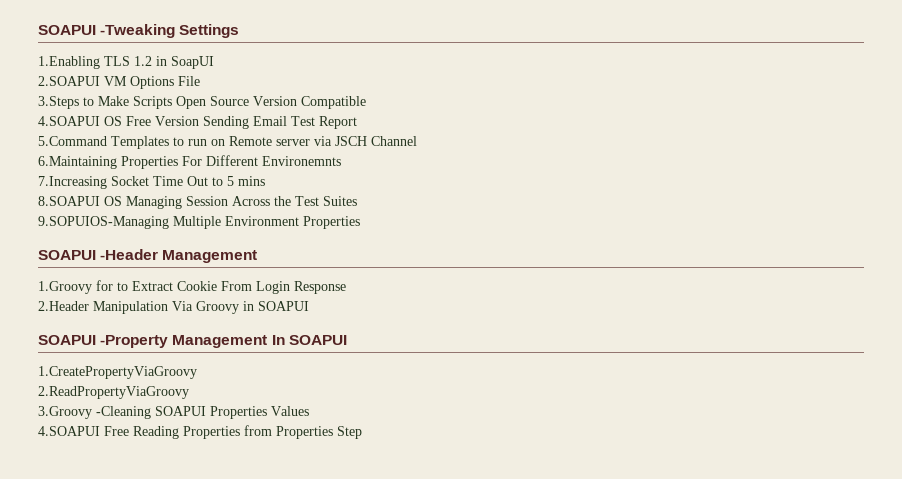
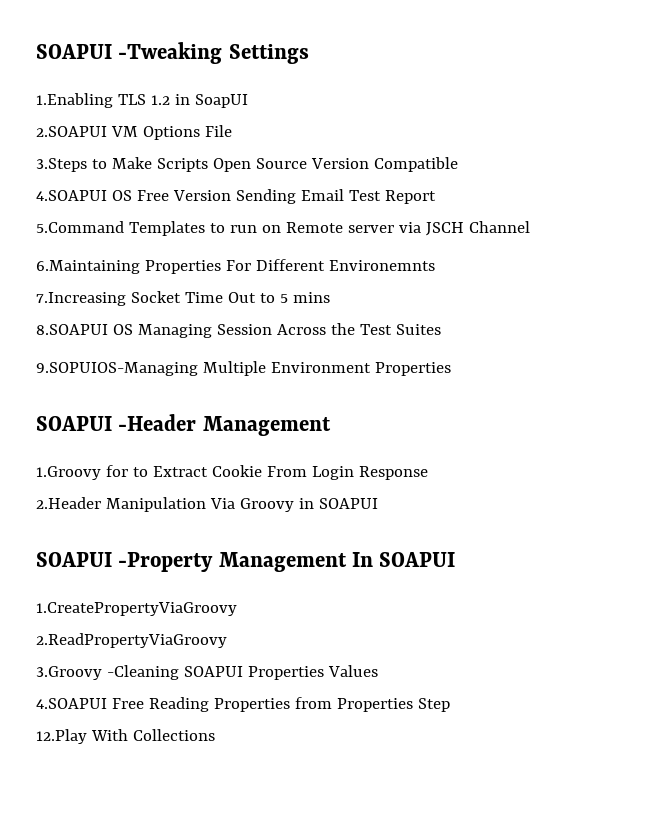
+ 12.Play With Collections

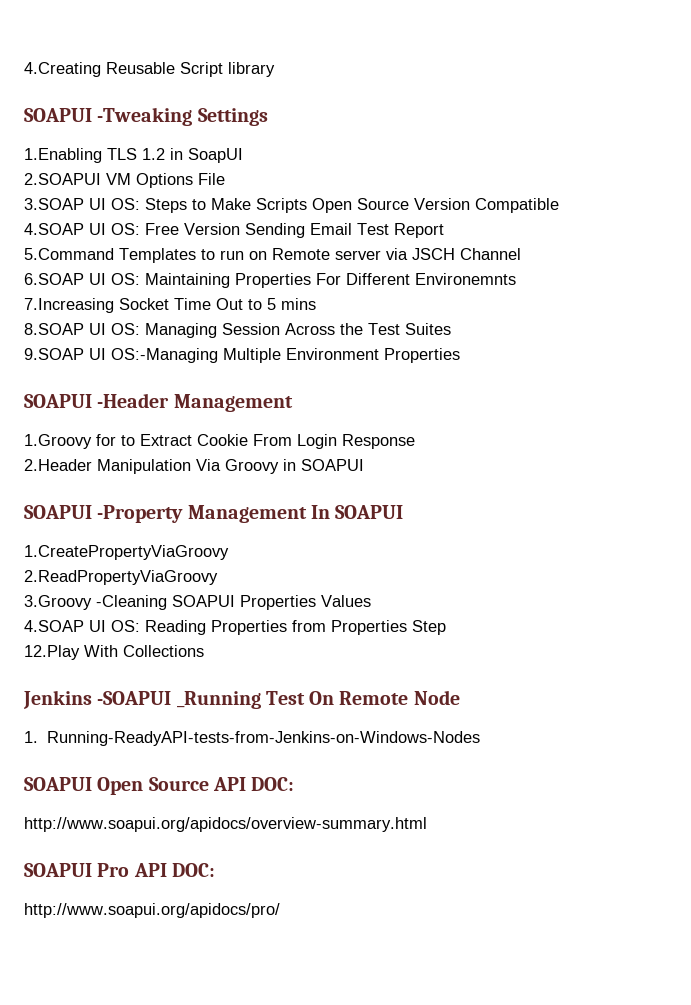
+ 4.Creating Reusable Script library
- 3.Steps to Make Scripts Open Source Version Compatible
+ 3.SOAP UI OS: Steps to Make Scripts Open Source Version Compatible
- 4.SOAPUI OS Free Version Sending Email Test Report
+ 4.SOAP UI OS: Free Version Sending Email Test Report
- 6.Maintaining Properties For Different Environemnts
+ 6.SOAP UI OS: Maintaining Properties For Different Environemnts
- 8.SOAPUI OS Managing Session Across the Test Suites
+ 8.SOAP UI OS: Managing Session Across the Test Suites
- 9.SOPUIOS-Managing Multiple Environment Properties
+ 9.SOAP UI OS:-Managing Multiple Environment Properties
- 4.SOAPUI Free Reading Properties from Properties Step
+ 4.SOAP UI OS: Reading Properties from Properties Step
+ Jenkins -SOAPUI _Running Test On Remote Node
+ 1. Running-ReadyAPI-tests-from-Jenkins-on-Windows-Nodes
+ SOAPUI Open Source API DOC:
+ http://www.soapui.org/apidocs/overview-summary.html
+ SOAPUI Pro API DOC:
+ http://www.soapui.org/apidocs/pro/

